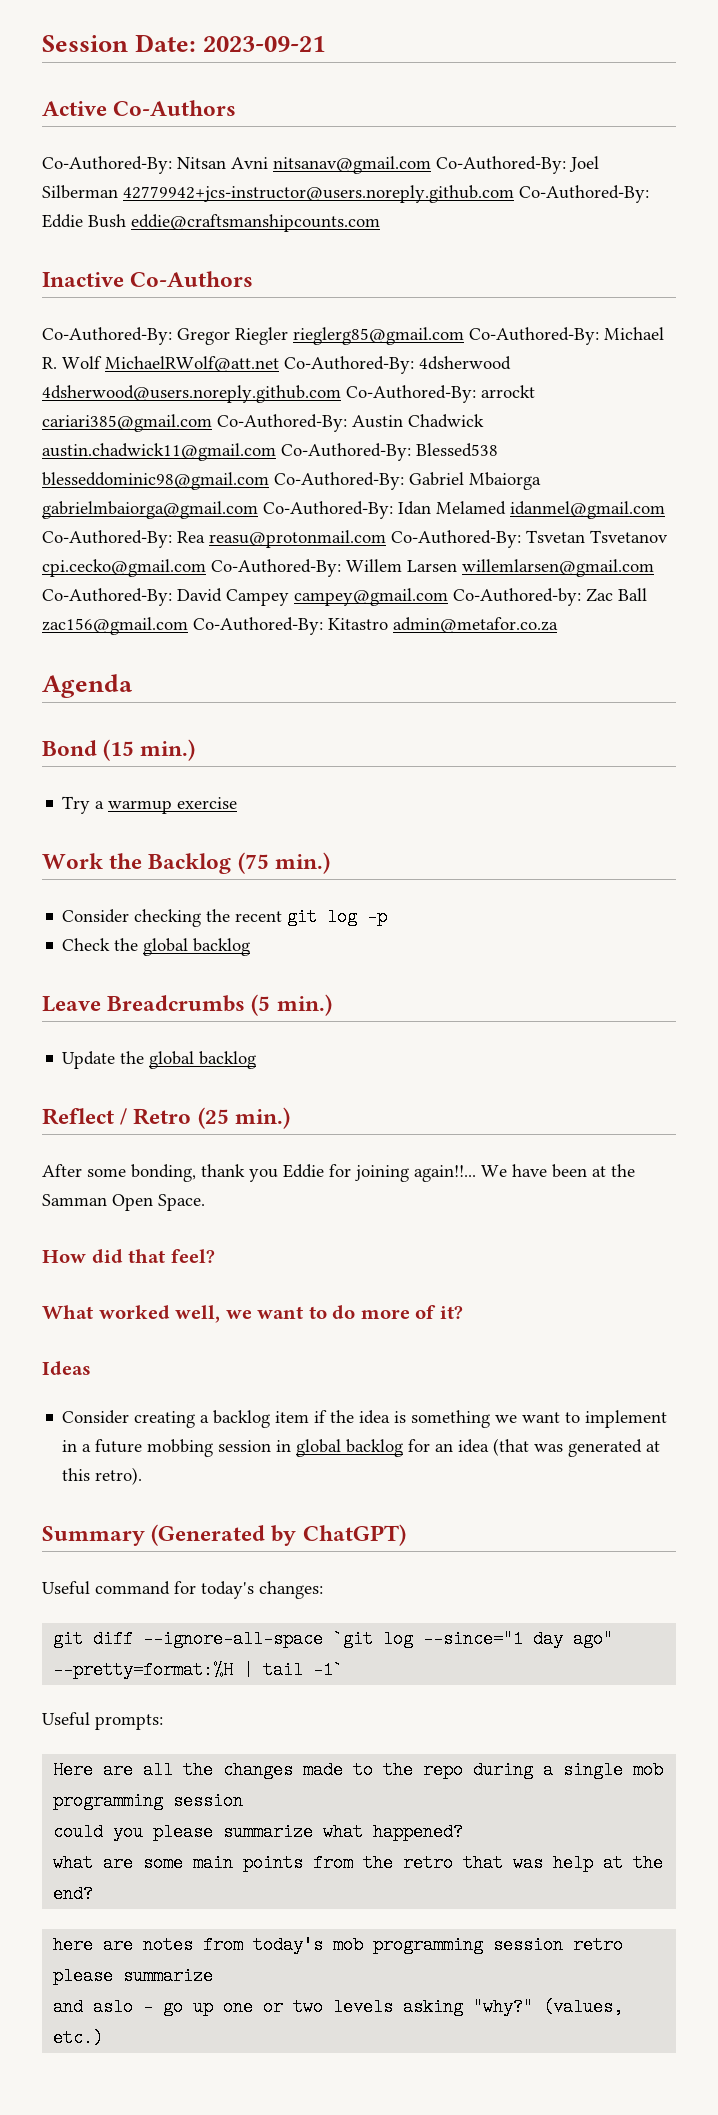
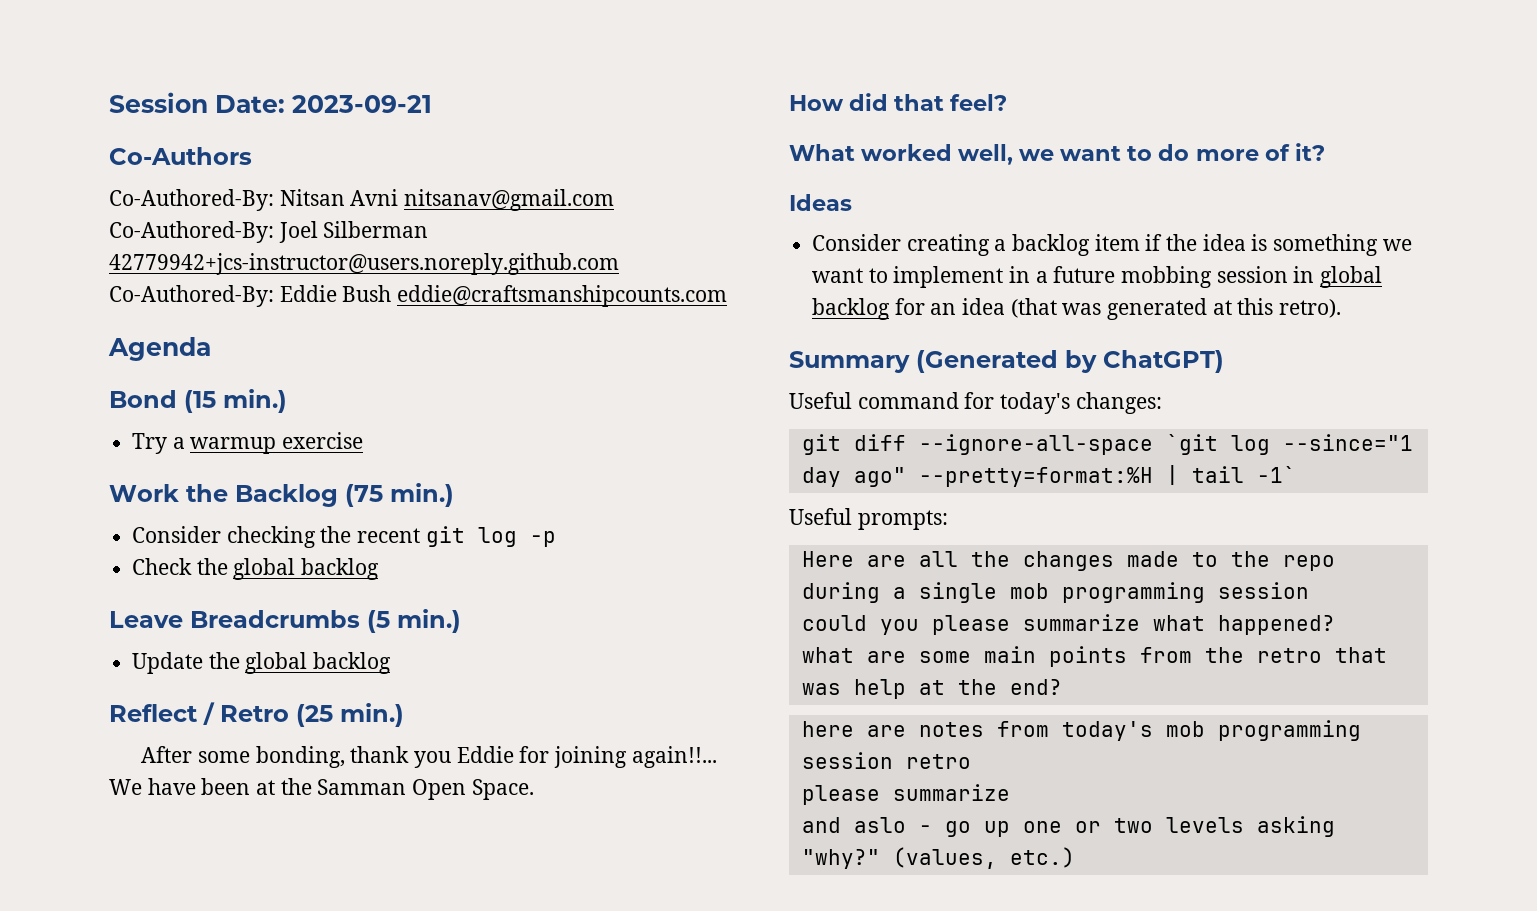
- Active Co-Authors
+ Co-Authors
- Inactive Co-Authors
- Co-Authored-By: Gregor Riegler rieglerg85@gmail.com Co-Authored-By: Michael R. Wolf MichaelRWolf@att.net Co-Authored-By: 4dsherwood 4dsherwood@users.noreply.github.com Co-Authored-By: arrockt cariari385@gmail.com Co-Authored-By: Austin Chadwick austin.chadwick11@gmail.com Co-Authored-By: Blessed538 blesseddominic98@gmail.com Co-Authored-By: Gabriel Mbaiorga gabrielmbaiorga@gmail.com Co-Authored-By: Idan Melamed idanmel@gmail.com Co-Authored-By: Rea reasu@protonmail.com Co-Authored-By: Tsvetan Tsvetanov cpi.cecko@gmail.com Co-Authored-By: Willem Larsen willemlarsen@gmail.com Co-Authored-By: David Campey campey@gmail.com Co-Authored-by: Zac Ball zac156@gmail.com Co-Authored-By: Kitastro admin@metafor.co.za

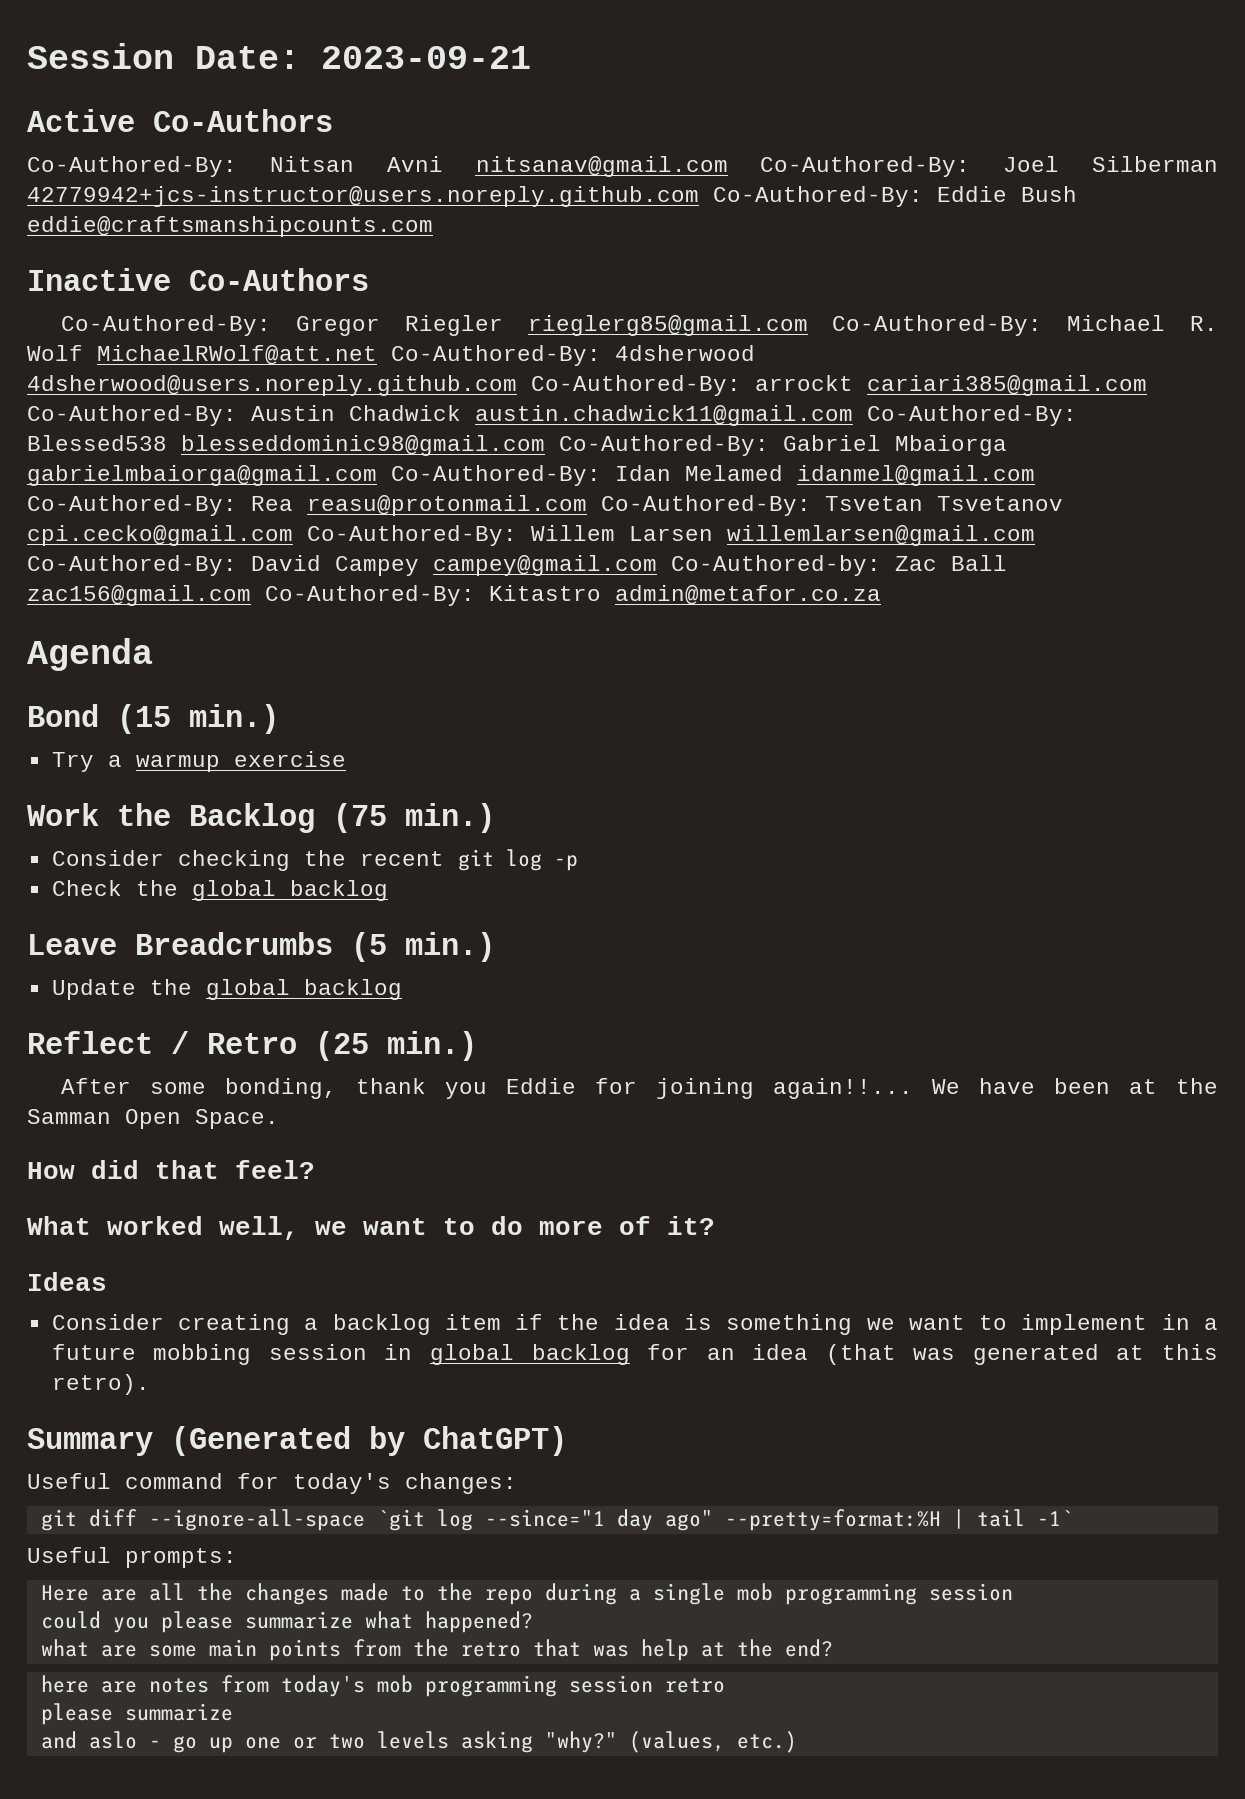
- Co-Authors
+ Active Co-Authors
+ Inactive Co-Authors
+ Co-Authored-By: Gregor Riegler rieglerg85@gmail.com Co-Authored-By: Michael R. Wolf MichaelRWolf@att.net Co-Authored-By: 4dsherwood 4dsherwood@users.noreply.github.com Co-Authored-By: arrockt cariari385@gmail.com Co-Authored-By: Austin Chadwick austin.chadwick11@gmail.com Co-Authored-By: Blessed538 blesseddominic98@gmail.com Co-Authored-By: Gabriel Mbaiorga gabrielmbaiorga@gmail.com Co-Authored-By: Idan Melamed idanmel@gmail.com Co-Authored-By: Rea reasu@protonmail.com Co-Authored-By: Tsvetan Tsvetanov cpi.cecko@gmail.com Co-Authored-By: Willem Larsen willemlarsen@gmail.com Co-Authored-By: David Campey campey@gmail.com Co-Authored-by: Zac Ball zac156@gmail.com Co-Authored-By: Kitastro admin@metafor.co.za

